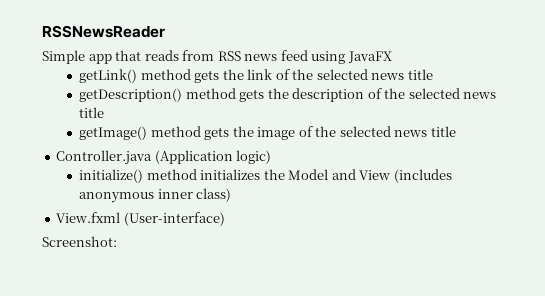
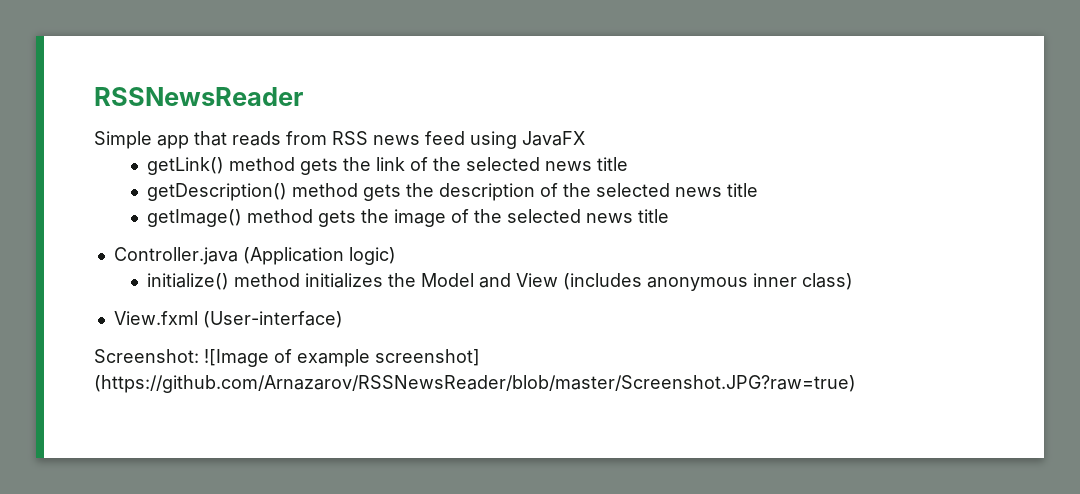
- Screenshot:
+ Screenshot: ![Image of example screenshot] (https://github.com/Arnazarov/RSSNewsReader/blob/master/Screenshot.JPG?raw=true)

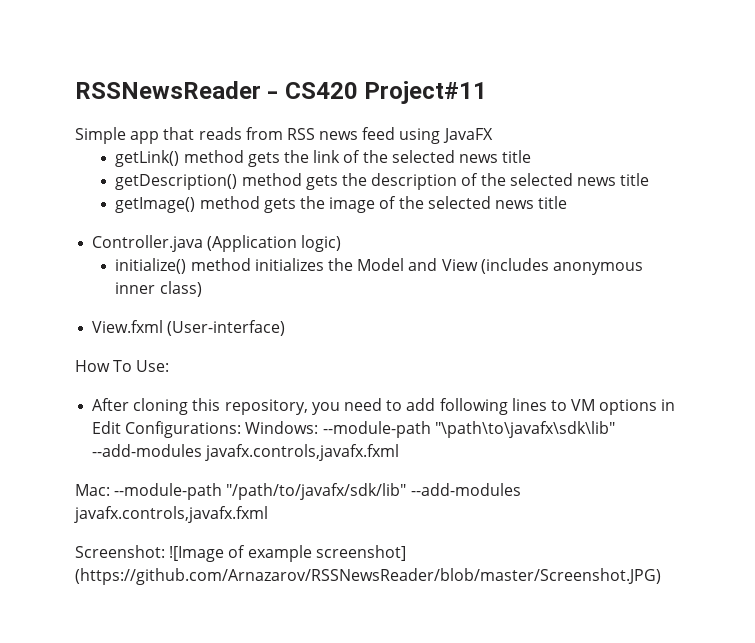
- RSSNewsReader
+ RSSNewsReader - CS420 Project#11
+ How To Use:
+ After cloning this repository, you need to add following lines to VM options in Edit Configurations: Windows: --module-path "\path\to\javafx\sdk\lib" --add-modules javafx.controls,javafx.fxml
+ Mac: --module-path "/path/to/javafx/sdk/lib" --add-modules javafx.controls,javafx.fxml
- Screenshot: ![Image of example screenshot] (https://github.com/Arnazarov/RSSNewsReader/blob/master/Screenshot.JPG?raw=true)
+ Screenshot: ![Image of example screenshot] (https://github.com/Arnazarov/RSSNewsReader/blob/master/Screenshot.JPG)

